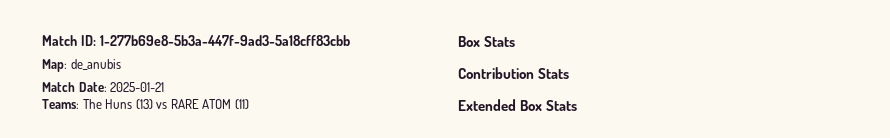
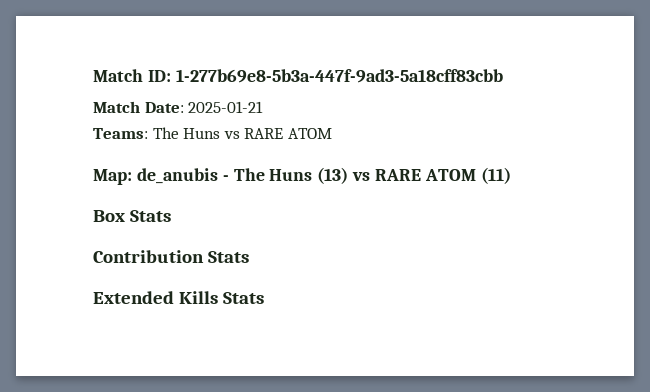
- Map: de_anubis
- Teams: The Huns (13) vs RARE ATOM (11)
+ Teams: The Huns vs RARE ATOM
+ Map: de_anubis - The Huns (13) vs RARE ATOM (11)
- Extended Box Stats
+ Extended Kills Stats

